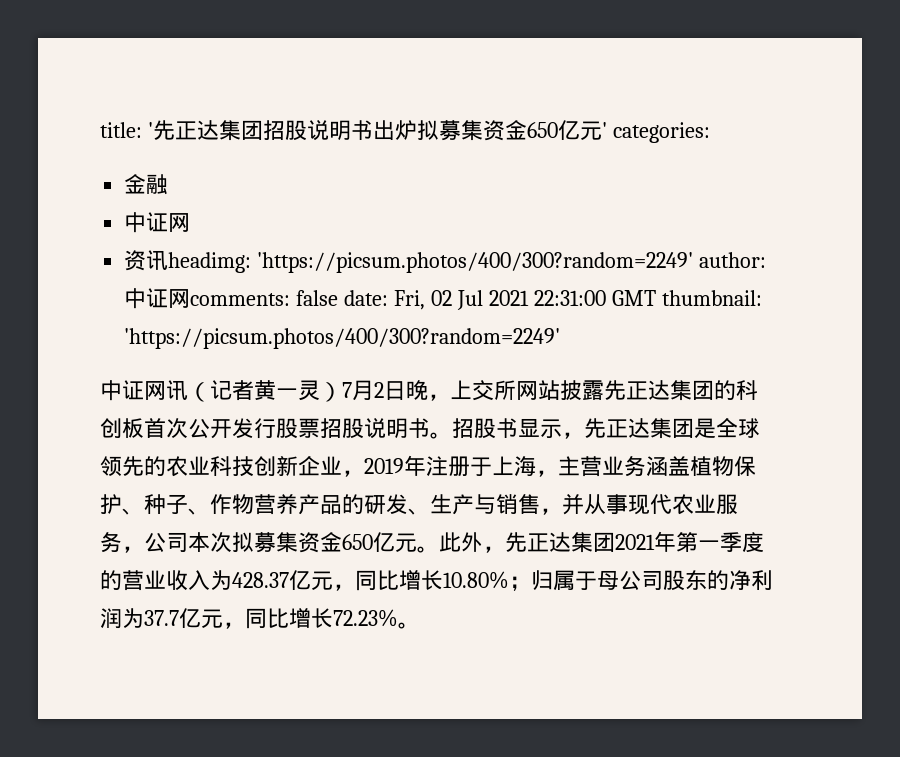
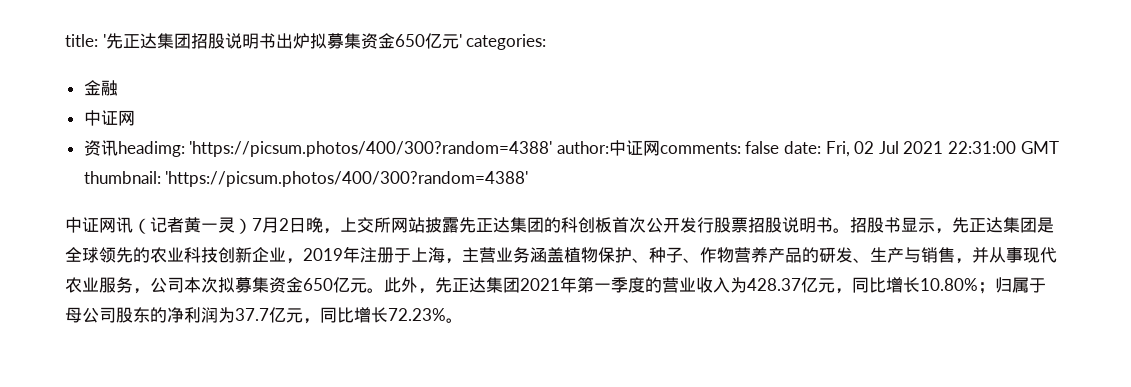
- 资讯headimg: 'https://picsum.photos/400/300?random=2249' author:中证网comments: false date: Fri, 02 Jul 2021 22:31:00 GMT thumbnail: 'https://picsum.photos/400/300?random=2249'
+ 资讯headimg: 'https://picsum.photos/400/300?random=4388' author:中证网comments: false date: Fri, 02 Jul 2021 22:31:00 GMT thumbnail: 'https://picsum.photos/400/300?random=4388'

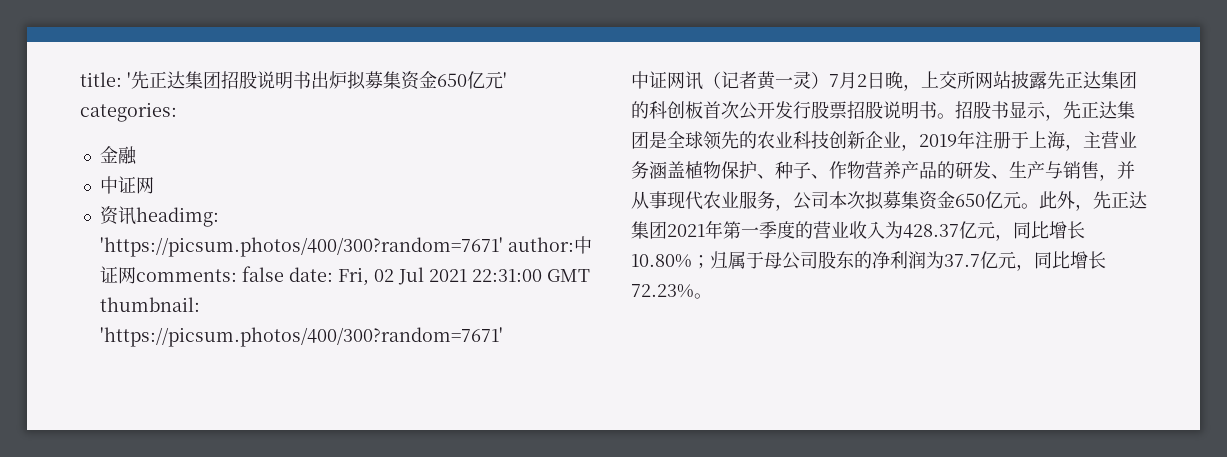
- 资讯headimg: 'https://picsum.photos/400/300?random=4388' author:中证网comments: false date: Fri, 02 Jul 2021 22:31:00 GMT thumbnail: 'https://picsum.photos/400/300?random=4388'
+ 资讯headimg: 'https://picsum.photos/400/300?random=7671' author:中证网comments: false date: Fri, 02 Jul 2021 22:31:00 GMT thumbnail: 'https://picsum.photos/400/300?random=7671'

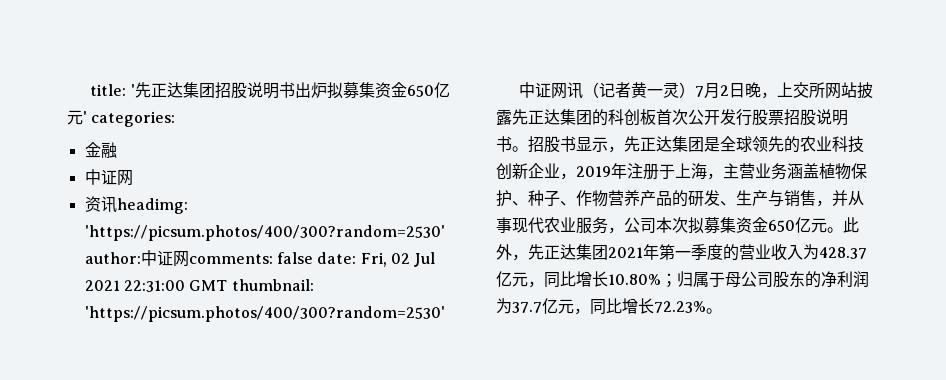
- 资讯headimg: 'https://picsum.photos/400/300?random=7671' author:中证网comments: false date: Fri, 02 Jul 2021 22:31:00 GMT thumbnail: 'https://picsum.photos/400/300?random=7671'
+ 资讯headimg: 'https://picsum.photos/400/300?random=2530' author:中证网comments: false date: Fri, 02 Jul 2021 22:31:00 GMT thumbnail: 'https://picsum.photos/400/300?random=2530'

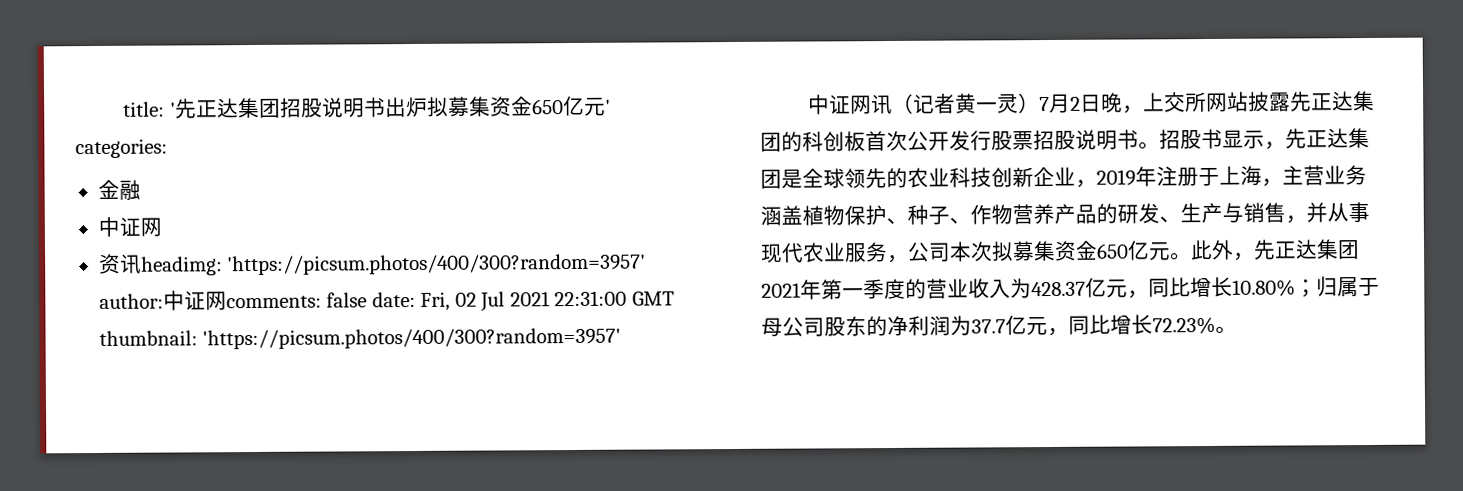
- 资讯headimg: 'https://picsum.photos/400/300?random=2530' author:中证网comments: false date: Fri, 02 Jul 2021 22:31:00 GMT thumbnail: 'https://picsum.photos/400/300?random=2530'
+ 资讯headimg: 'https://picsum.photos/400/300?random=3957' author:中证网comments: false date: Fri, 02 Jul 2021 22:31:00 GMT thumbnail: 'https://picsum.photos/400/300?random=3957'

